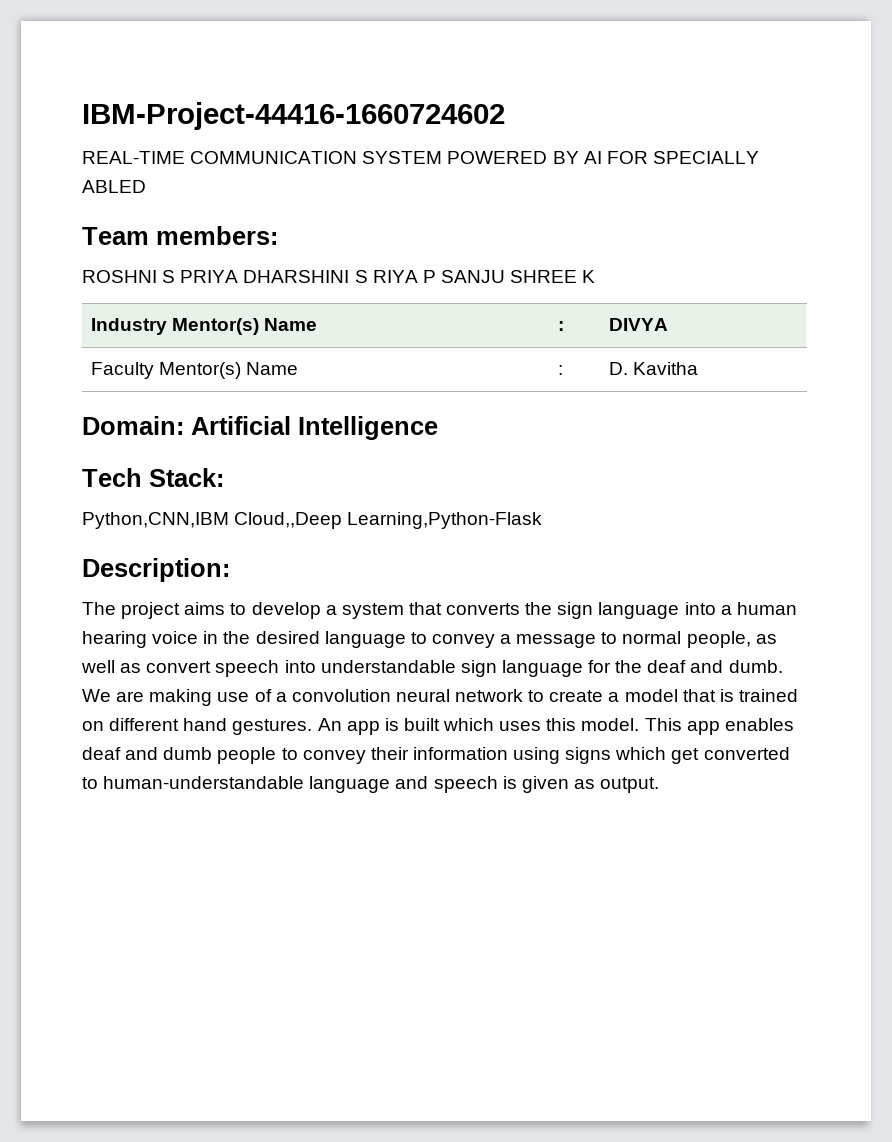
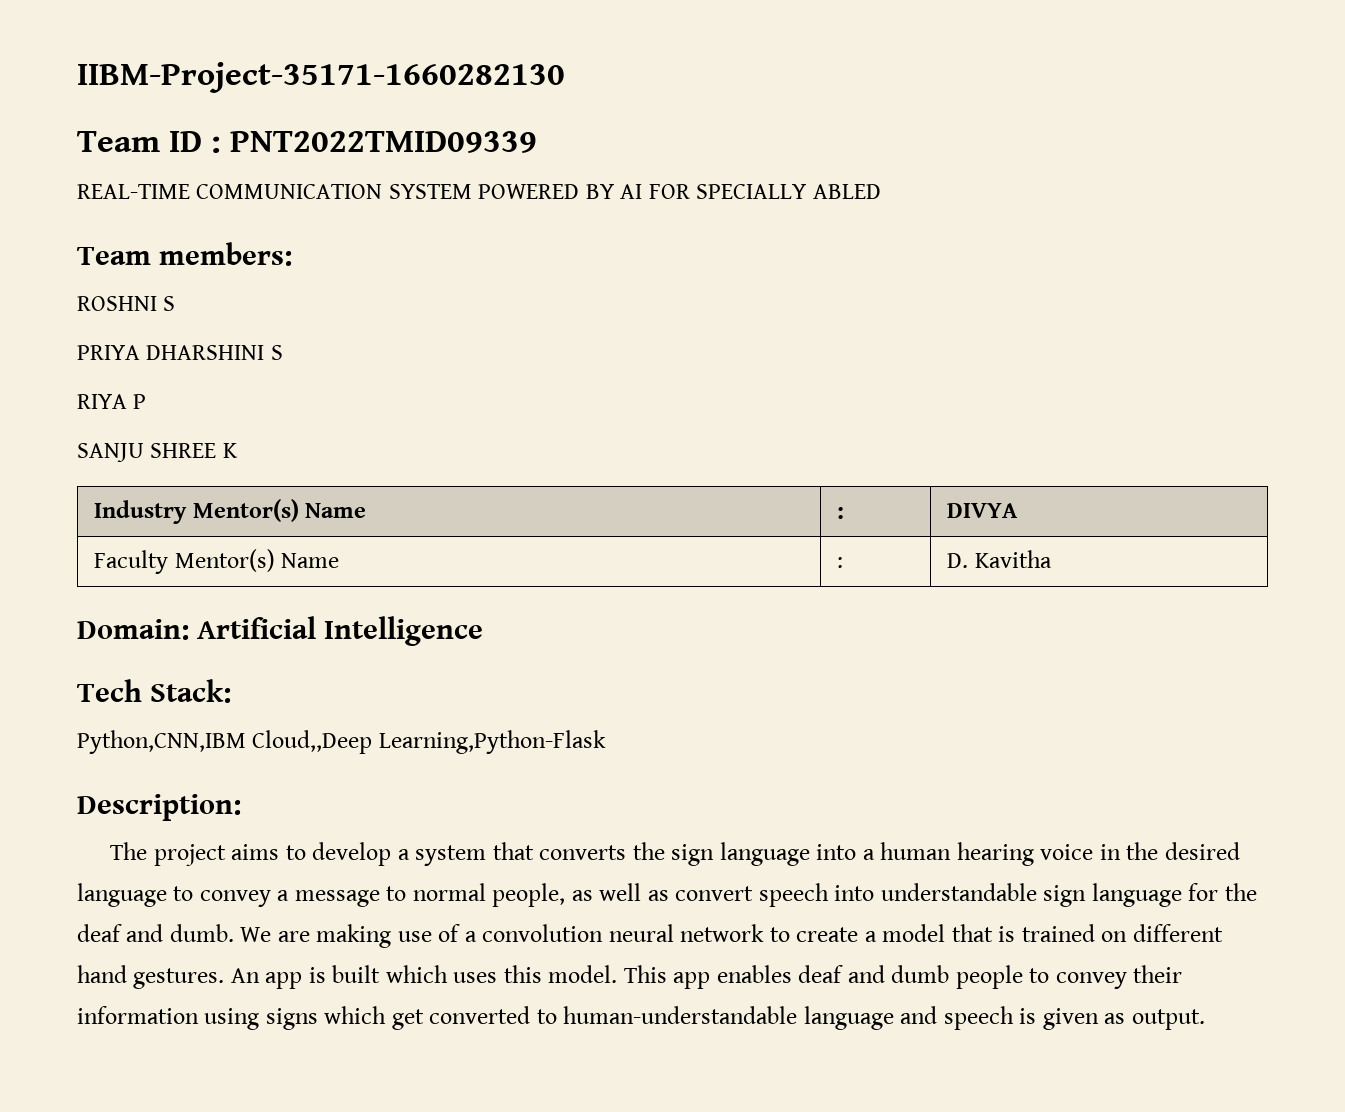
- IBM-Project-44416-1660724602
+ IIBM-Project-35171-1660282130
+ Team ID : PNT2022TMID09339
- ROSHNI S PRIYA DHARSHINI S RIYA P SANJU SHREE K
+ ROSHNI S
+ PRIYA DHARSHINI S
+ RIYA P
+ SANJU SHREE K

